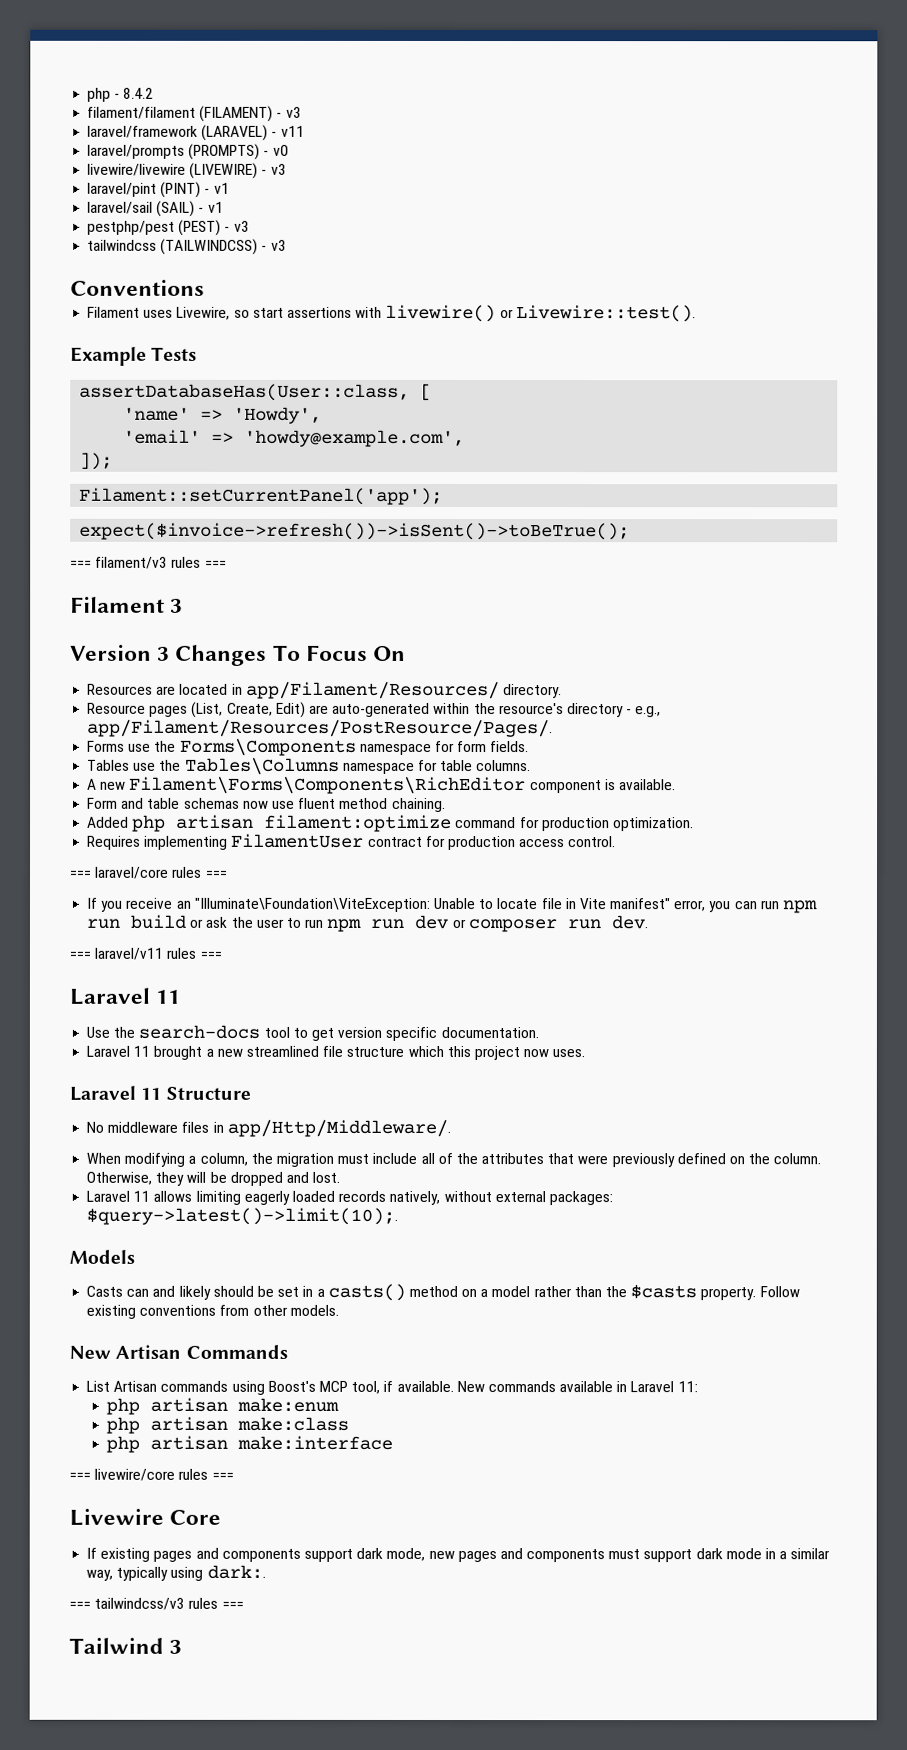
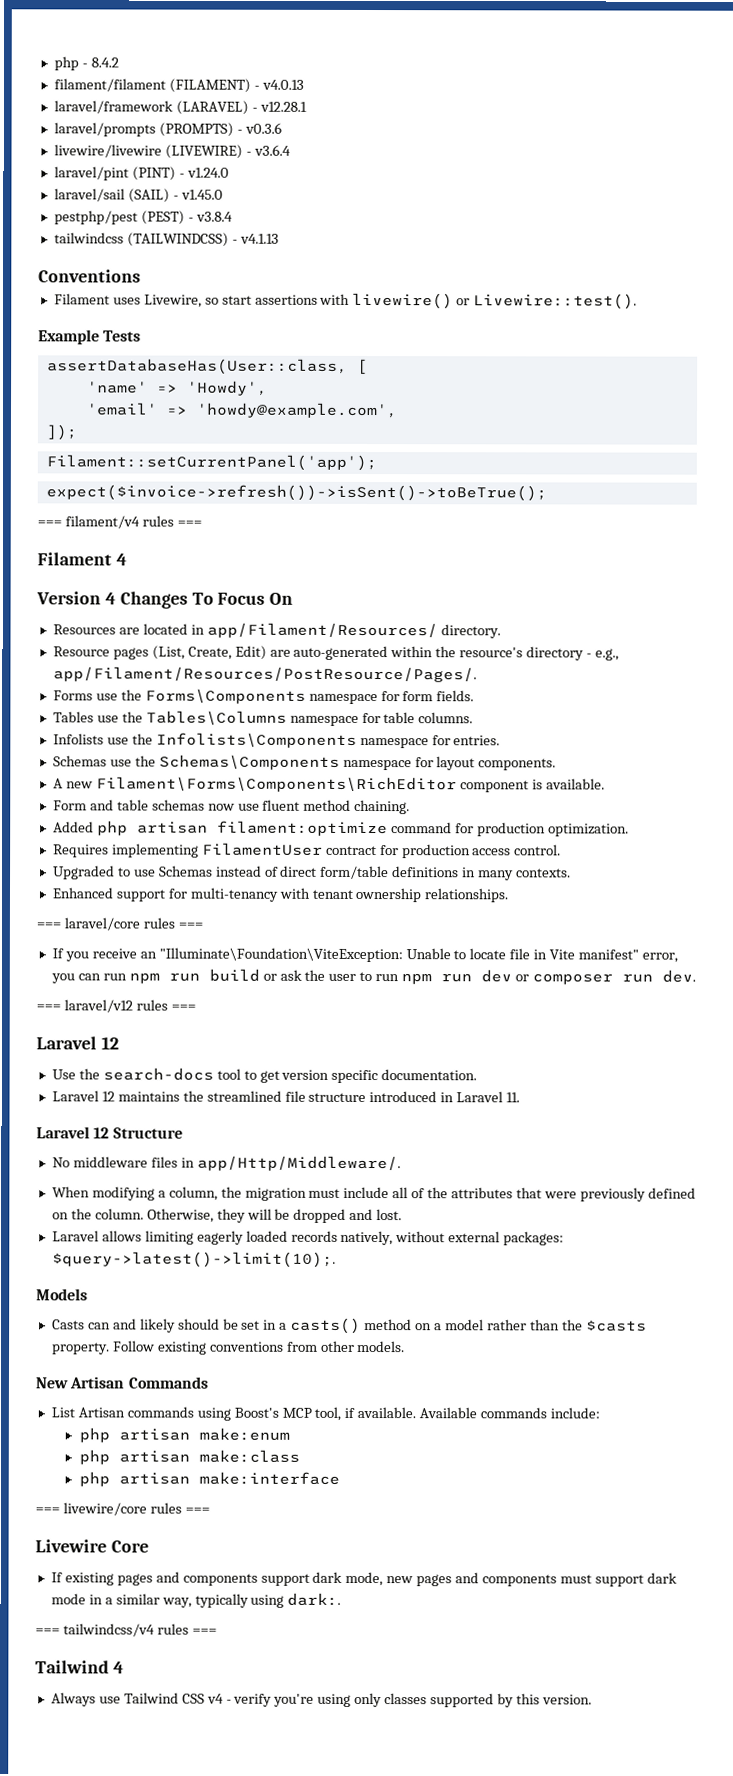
- filament/filament (FILAMENT) - v3
+ filament/filament (FILAMENT) - v4.0.13
- laravel/framework (LARAVEL) - v11
+ laravel/framework (LARAVEL) - v12.28.1
- laravel/prompts (PROMPTS) - v0
+ laravel/prompts (PROMPTS) - v0.3.6
- livewire/livewire (LIVEWIRE) - v3
+ livewire/livewire (LIVEWIRE) - v3.6.4
- laravel/pint (PINT) - v1
+ laravel/pint (PINT) - v1.24.0
- laravel/sail (SAIL) - v1
+ laravel/sail (SAIL) - v1.45.0
- pestphp/pest (PEST) - v3
+ pestphp/pest (PEST) - v3.8.4
- tailwindcss (TAILWINDCSS) - v3
+ tailwindcss (TAILWINDCSS) - v4.1.13
- === filament/v3 rules ===
+ === filament/v4 rules ===
- Filament 3
+ Filament 4
- Version 3 Changes To Focus On
+ Version 4 Changes To Focus On
+ Infolists use the Infolists\Components namespace for entries.
+ Schemas use the Schemas\Components namespace for layout components.
+ Upgraded to use Schemas instead of direct form/table definitions in many contexts.
+ Enhanced support for multi-tenancy with tenant ownership relationships.
- === laravel/v11 rules ===
- Laravel 11
+ === laravel/v12 rules ===
+ Laravel 12
- Laravel 11 brought a new streamlined file structure which this project now uses.
- Laravel 11 Structure
+ Laravel 12 maintains the streamlined file structure introduced in Laravel 11.
+ Laravel 12 Structure
- Laravel 11 allows limiting eagerly loaded records natively, without external packages: $query->latest()->limit(10);.
+ Laravel allows limiting eagerly loaded records natively, without external packages: $query->latest()->limit(10);.
- New commands available in Laravel 11:
+ Available commands include:
- === tailwindcss/v3 rules ===
+ === tailwindcss/v4 rules ===
- Tailwind 3
+ Tailwind 4
+ Always use Tailwind CSS v4 - verify you're using only classes supported by this version.

